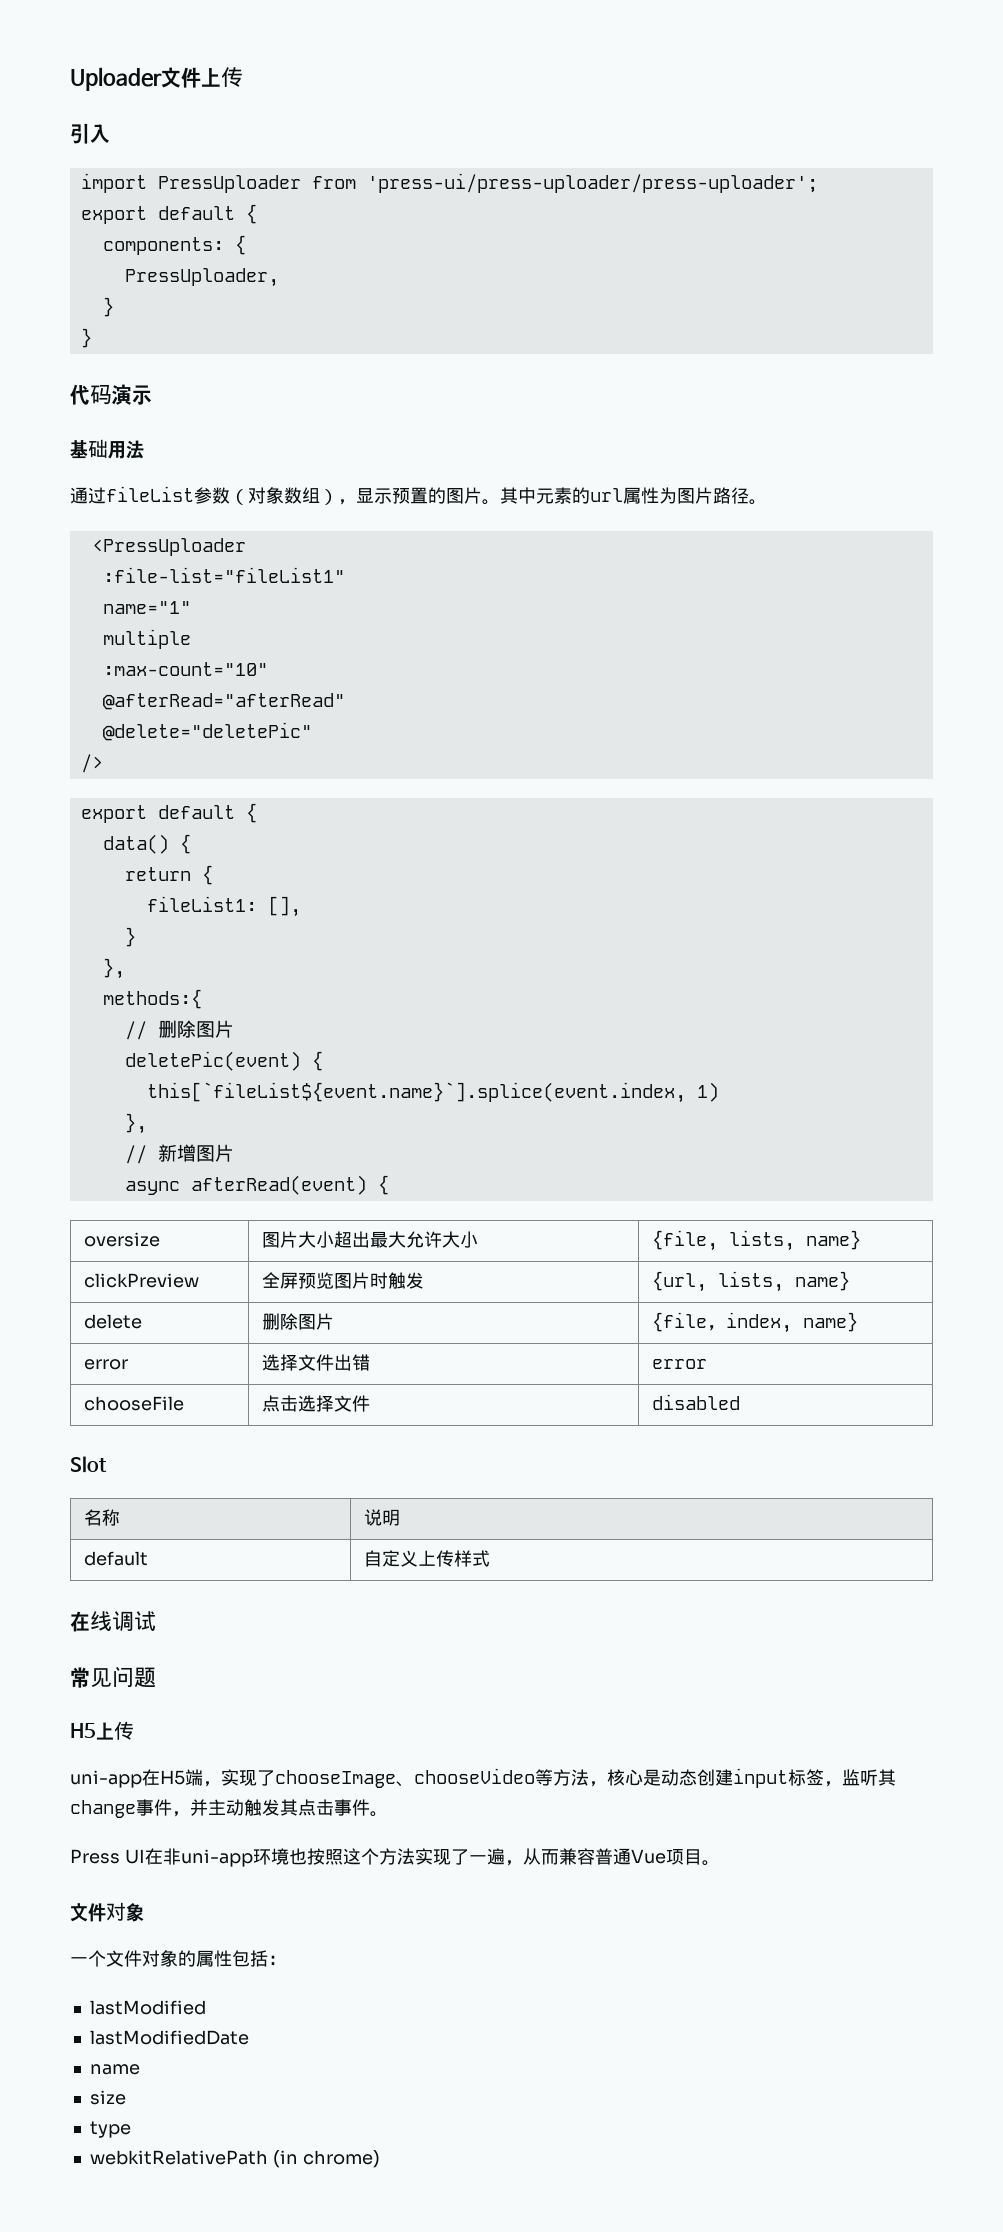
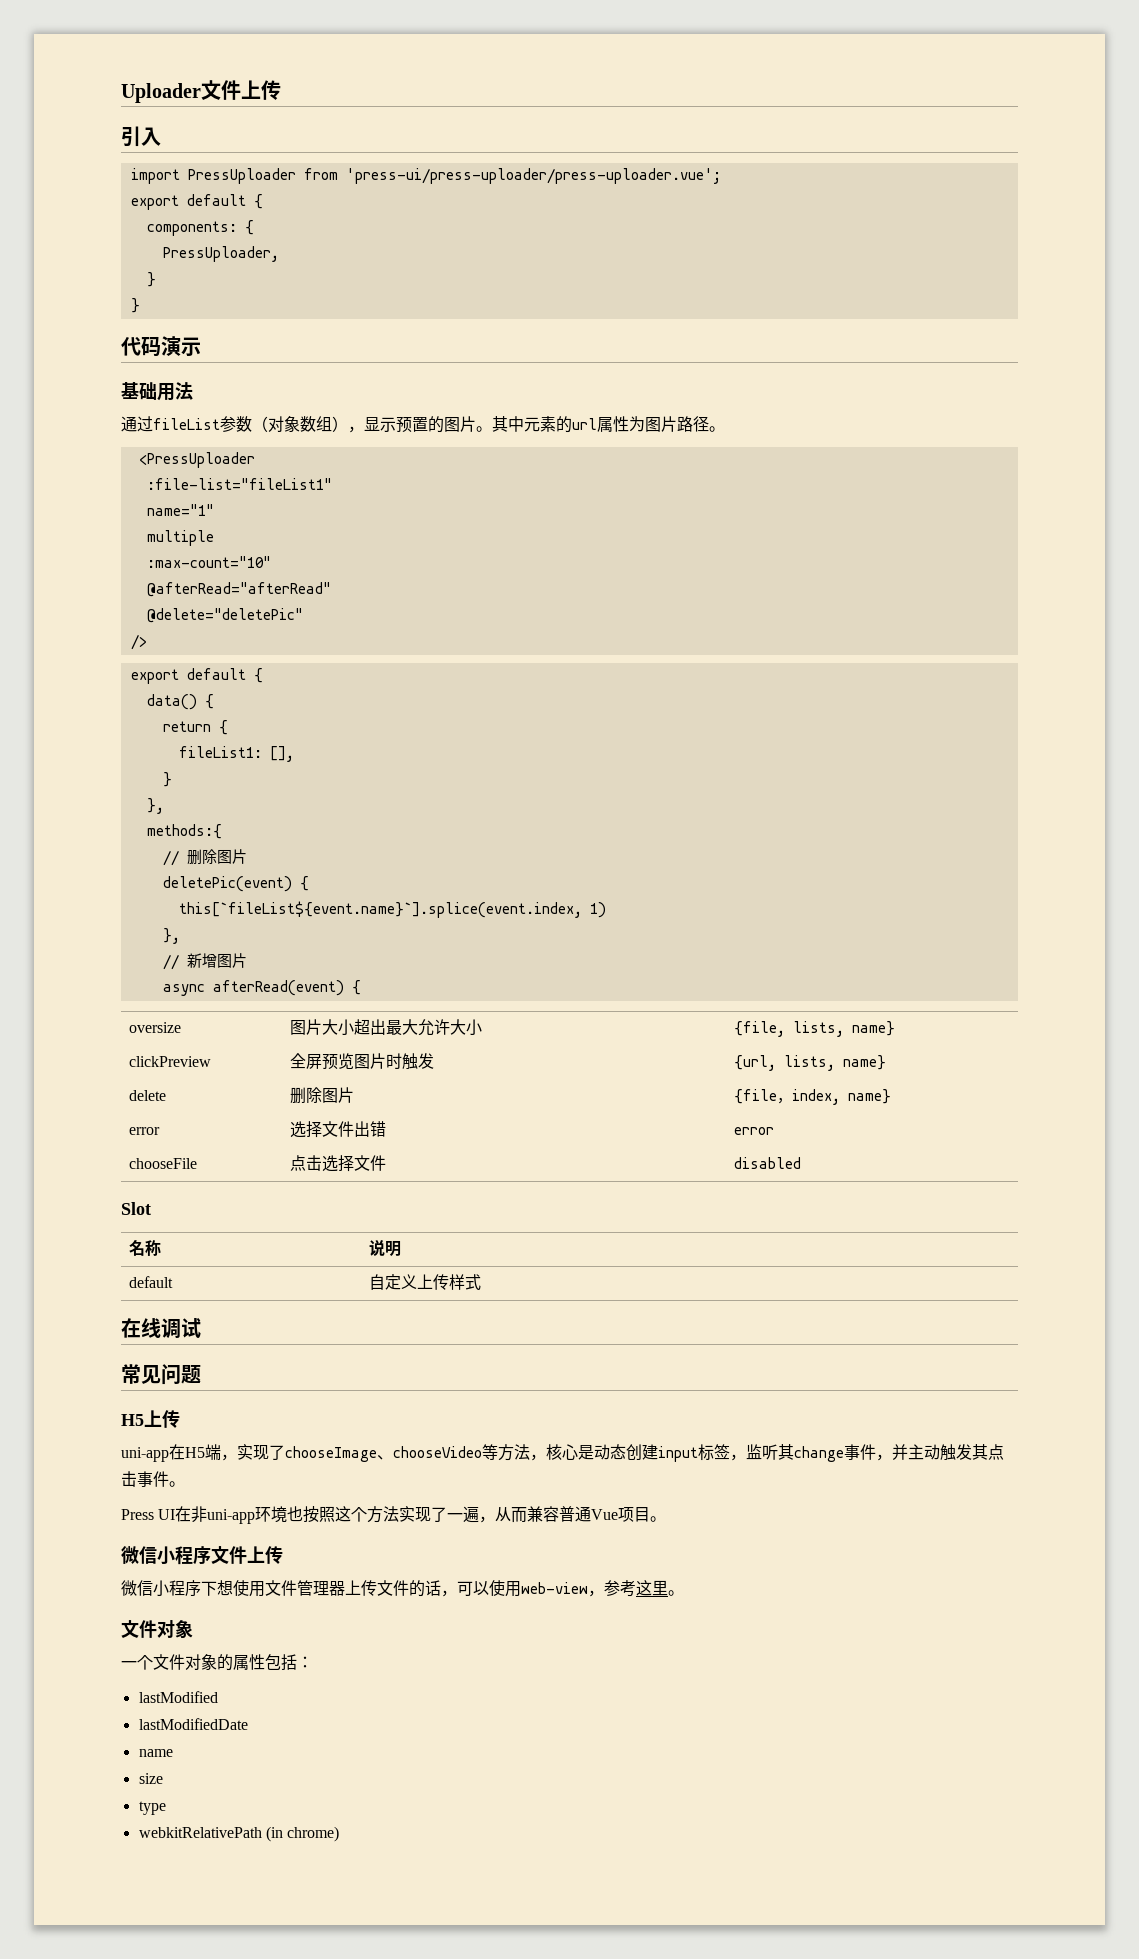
- import PressUploader from 'press-ui/press-uploader/press-uploader';
+ import PressUploader from 'press-ui/press-uploader/press-uploader.vue';
+ 微信小程序文件上传
+ 微信小程序下想使用文件管理器上传文件的话，可以使用web-view，参考这里。

